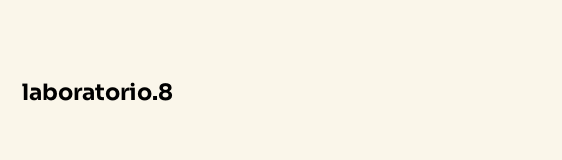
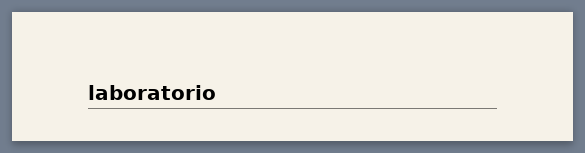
- laboratorio.8
+ laboratorio

